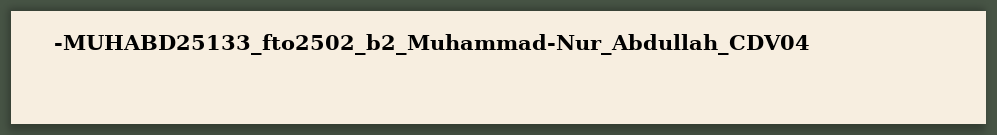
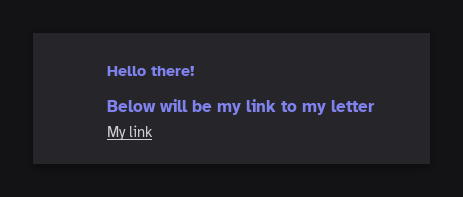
- -MUHABD25133_fto2502_b2_Muhammad-Nur_Abdullah_CDV04
+ Hello there!
+ Below will be my link to my letter
+ My link

